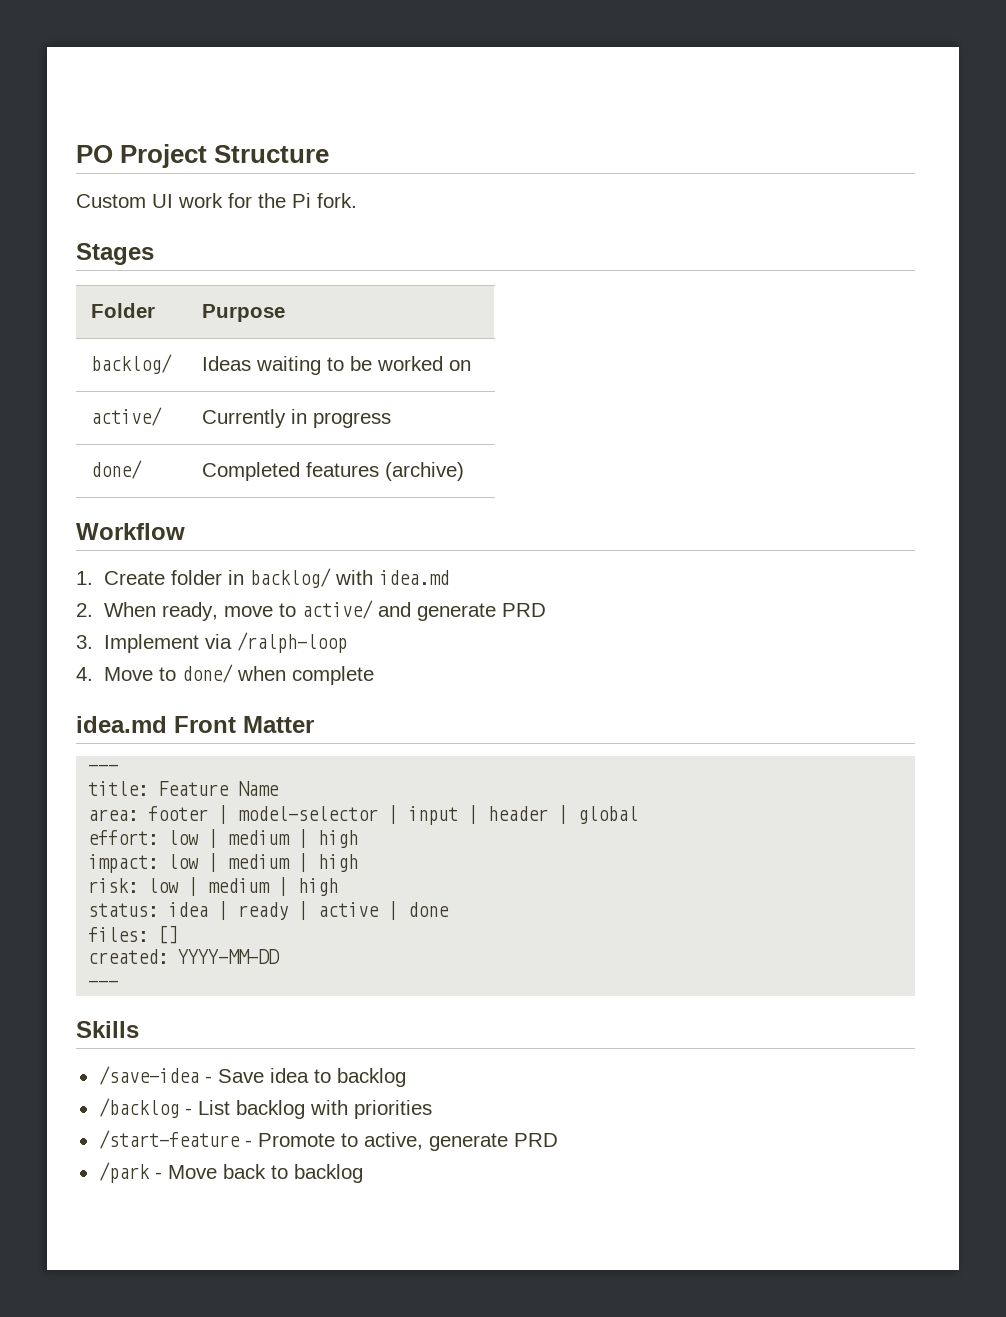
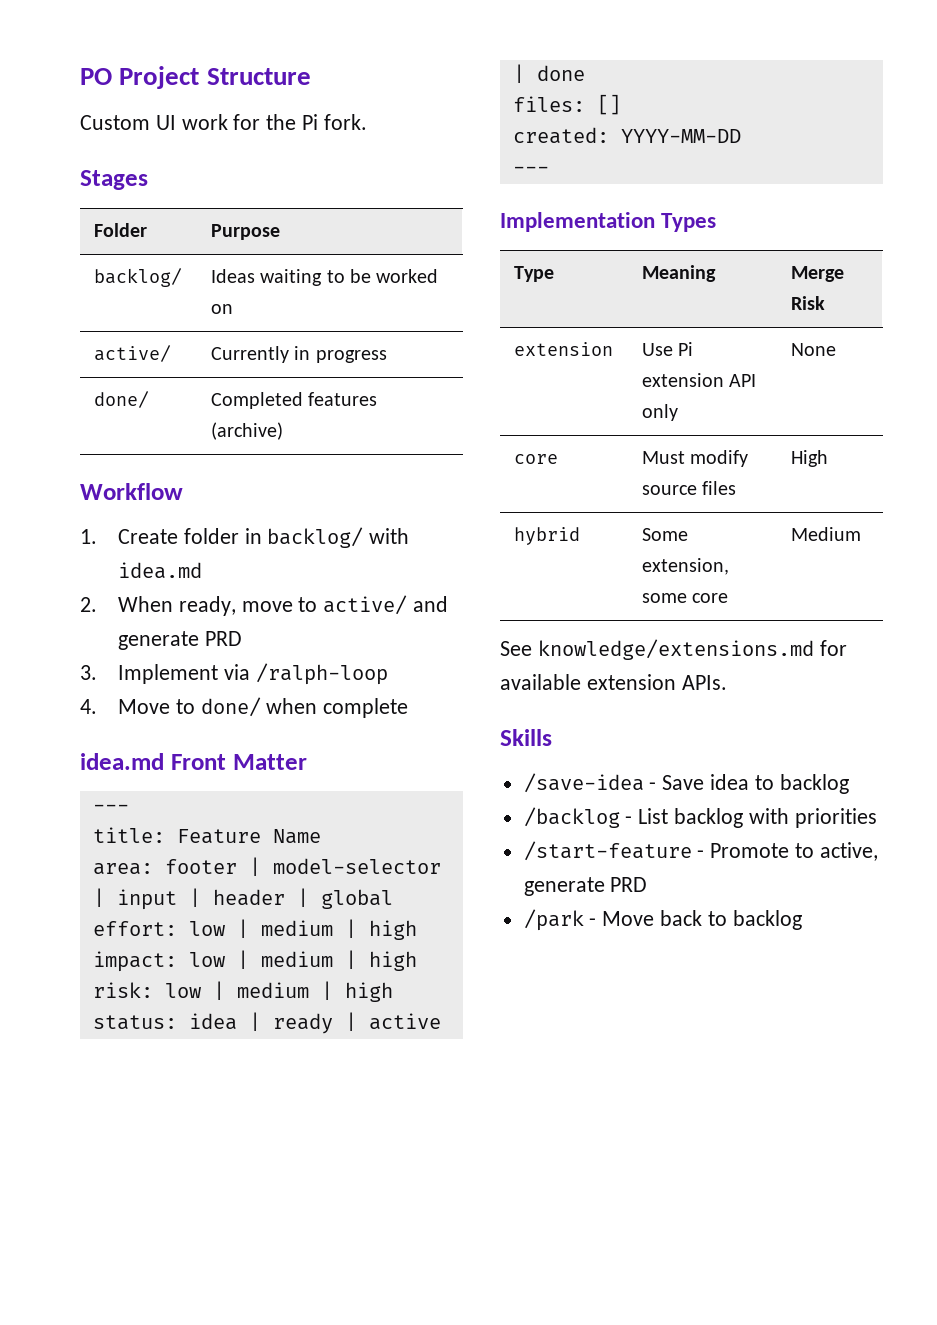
+ Implementation Types
+ Type | Meaning | Merge Risk
+ extension | Use Pi extension API only | None
+ core | Must modify source files | High
+ hybrid | Some extension, some core | Medium
+ See knowledge/extensions.md for available extension APIs.

